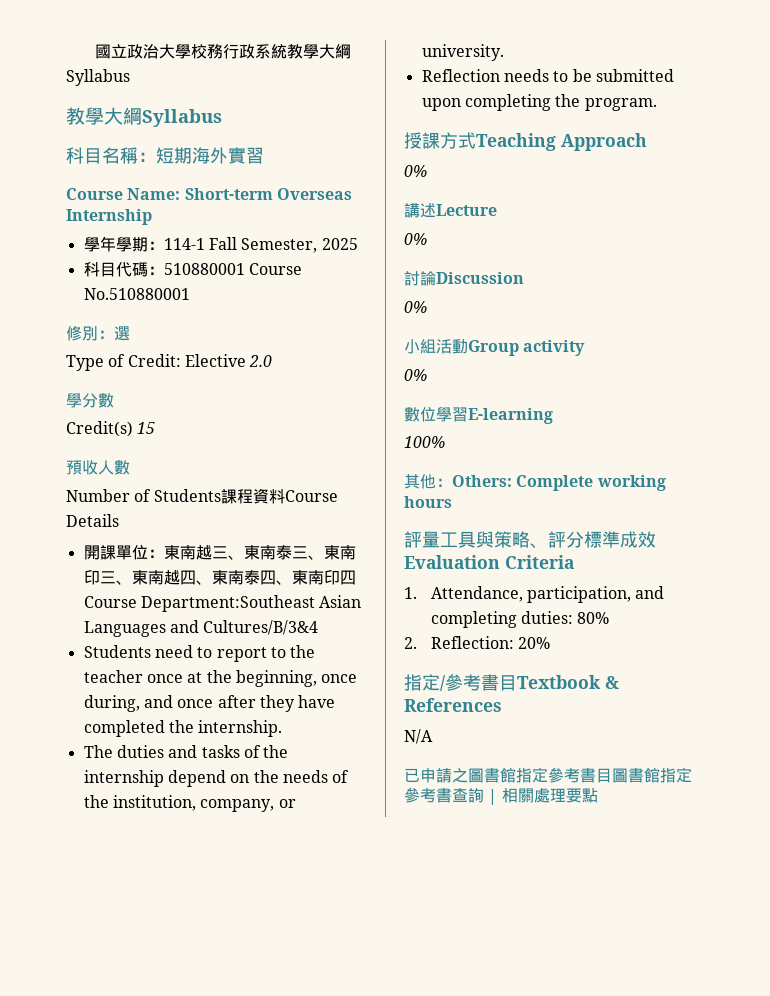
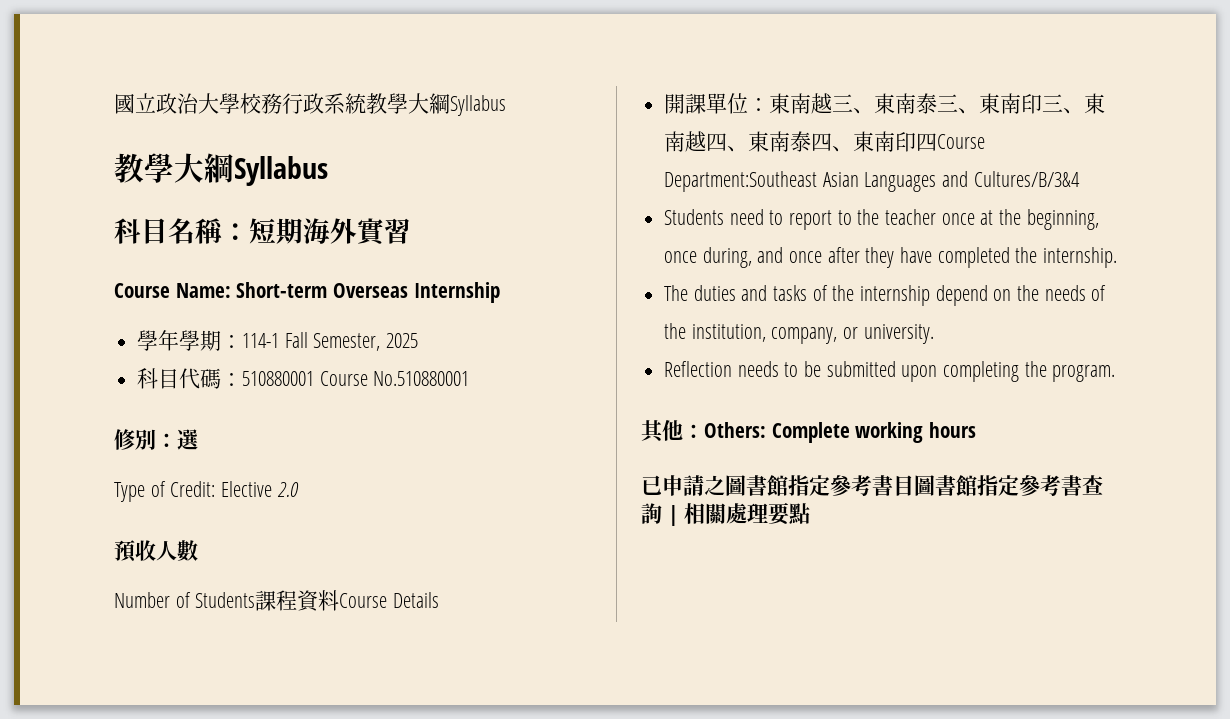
- 學分數
- Credit(s) 15
- 授課方式Teaching Approach
- 0%
- 講述Lecture
- 0%
- 討論Discussion
- 0%
- 小組活動Group activity
- 0%
- 數位學習E-learning
- 100%
- 評量工具與策略、評分標準成效Evaluation Criteria
- 1. Attendance, participation, and completing duties: 80%
- 2. Reflection: 20%
- 指定/參考書目Textbook & References
- N/A

